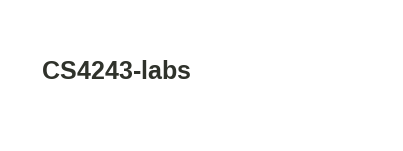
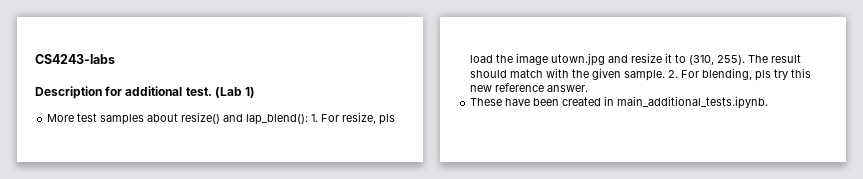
+ Description for additional test. (Lab 1)
+ More test samples about resize() and lap_blend(): 1. For resize, pls load the image utown.jpg and resize it to (310, 255). The result should match with the given sample. 2. For blending, pls try this new reference answer.
+ These have been created in main_additional_tests.ipynb.

